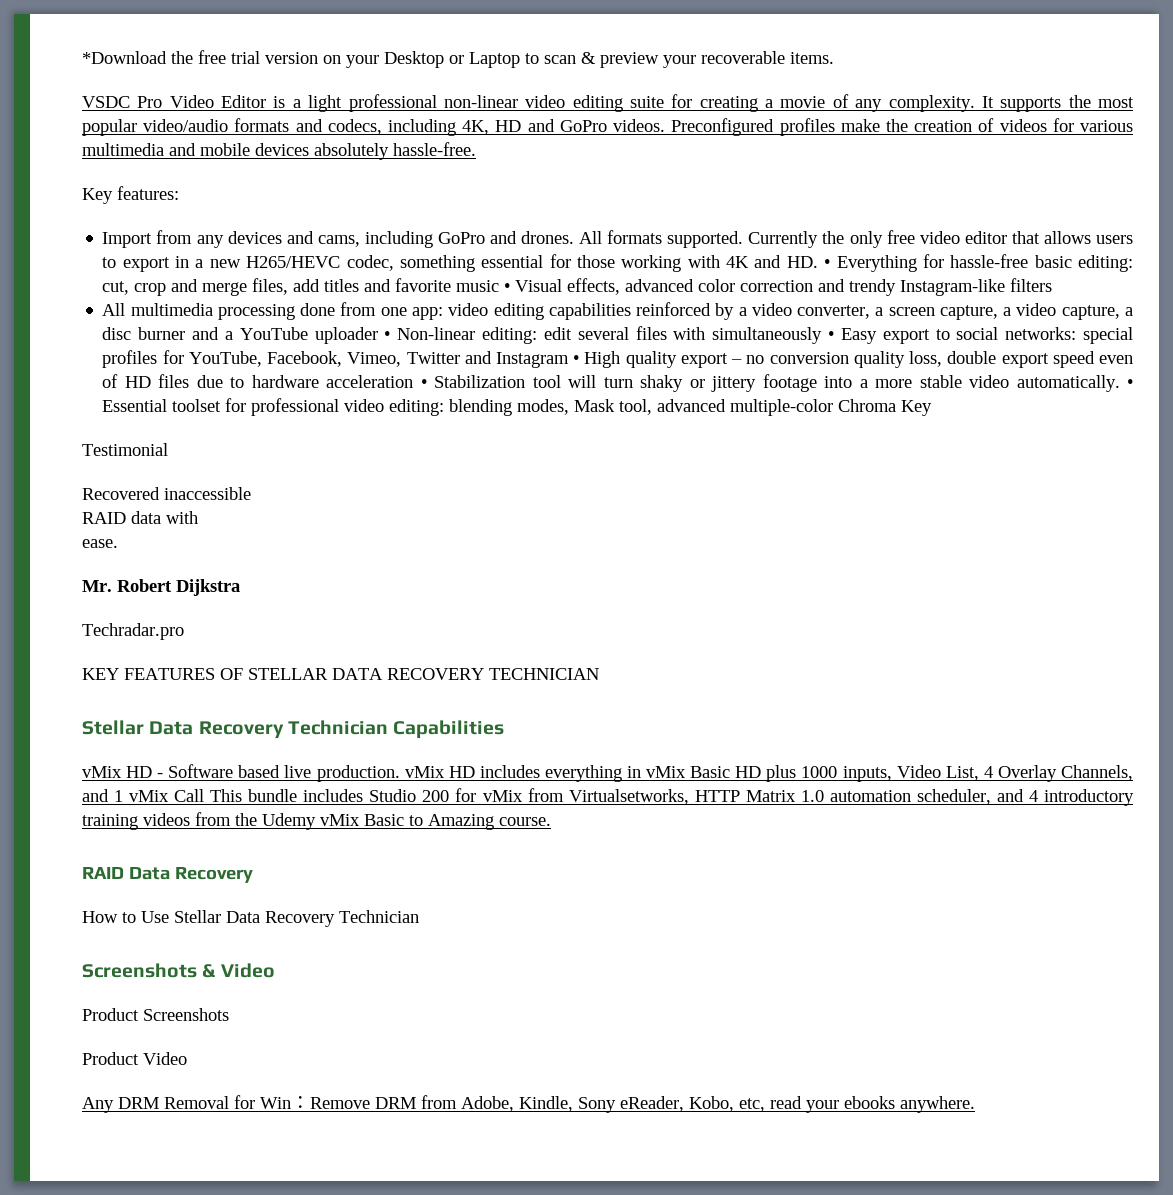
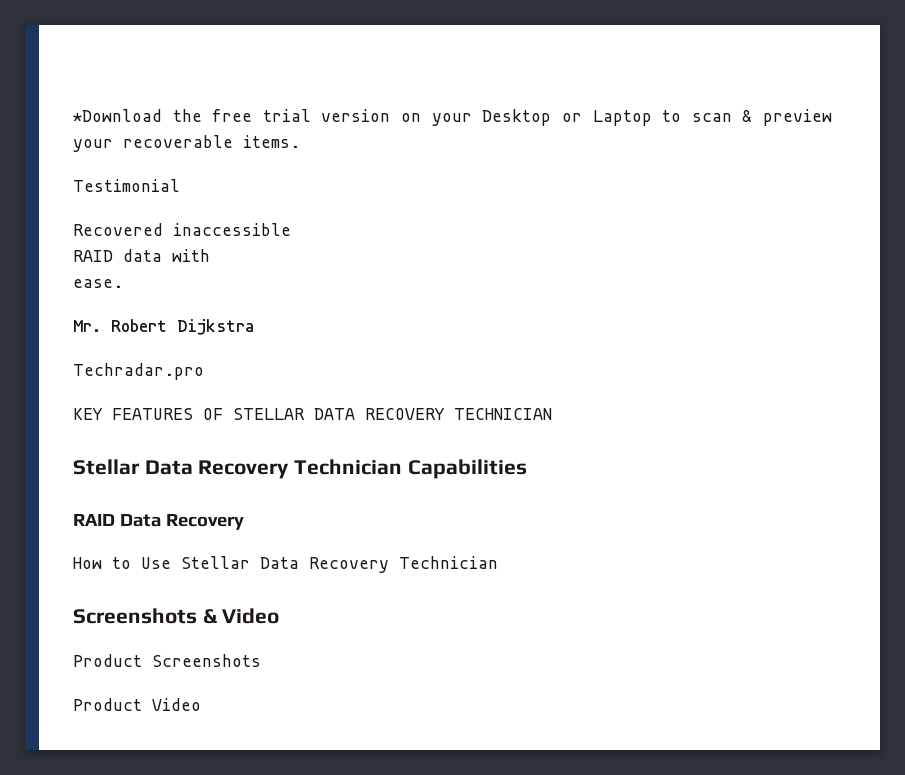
- VSDC Pro Video Editor is a light professional non-linear video editing suite for creating a movie of any complexity. It supports the most popular video/audio formats and codecs, including 4K, HD and GoPro videos. Preconfigured profiles make the creation of videos for various multimedia and mobile devices absolutely hassle-free.
- Key features:
- Import from any devices and cams, including GoPro and drones. All formats supported. Сurrently the only free video editor that allows users to export in a new H265/HEVC codec, something essential for those working with 4K and HD. • Everything for hassle-free basic editing: cut, crop and merge files, add titles and favorite music • Visual effects, advanced color correction and trendy Instagram-like filters
- All multimedia processing done from one app: video editing capabilities reinforced by a video converter, a screen capture, a video capture, a disc burner and a YouTube uploader • Non-linear editing: edit several files with simultaneously • Easy export to social networks: special profiles for YouTube, Facebook, Vimeo, Twitter and Instagram • High quality export – no conversion quality loss, double export speed even of HD files due to hardware acceleration • Stabilization tool will turn shaky or jittery footage into a more stable video automatically. • Essential toolset for professional video editing: blending modes, Mask tool, advanced multiple-color Chroma Key
- vMix HD - Software based live production. vMix HD includes everything in vMix Basic HD plus 1000 inputs, Video List, 4 Overlay Channels, and 1 vMix Call This bundle includes Studio 200 for vMix from Virtualsetworks, HTTP Matrix 1.0 automation scheduler, and 4 introductory training videos from the Udemy vMix Basic to Amazing course.
- Any DRM Removal for Win：Remove DRM from Adobe, Kindle, Sony eReader, Kobo, etc, read your ebooks anywhere.

